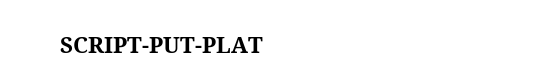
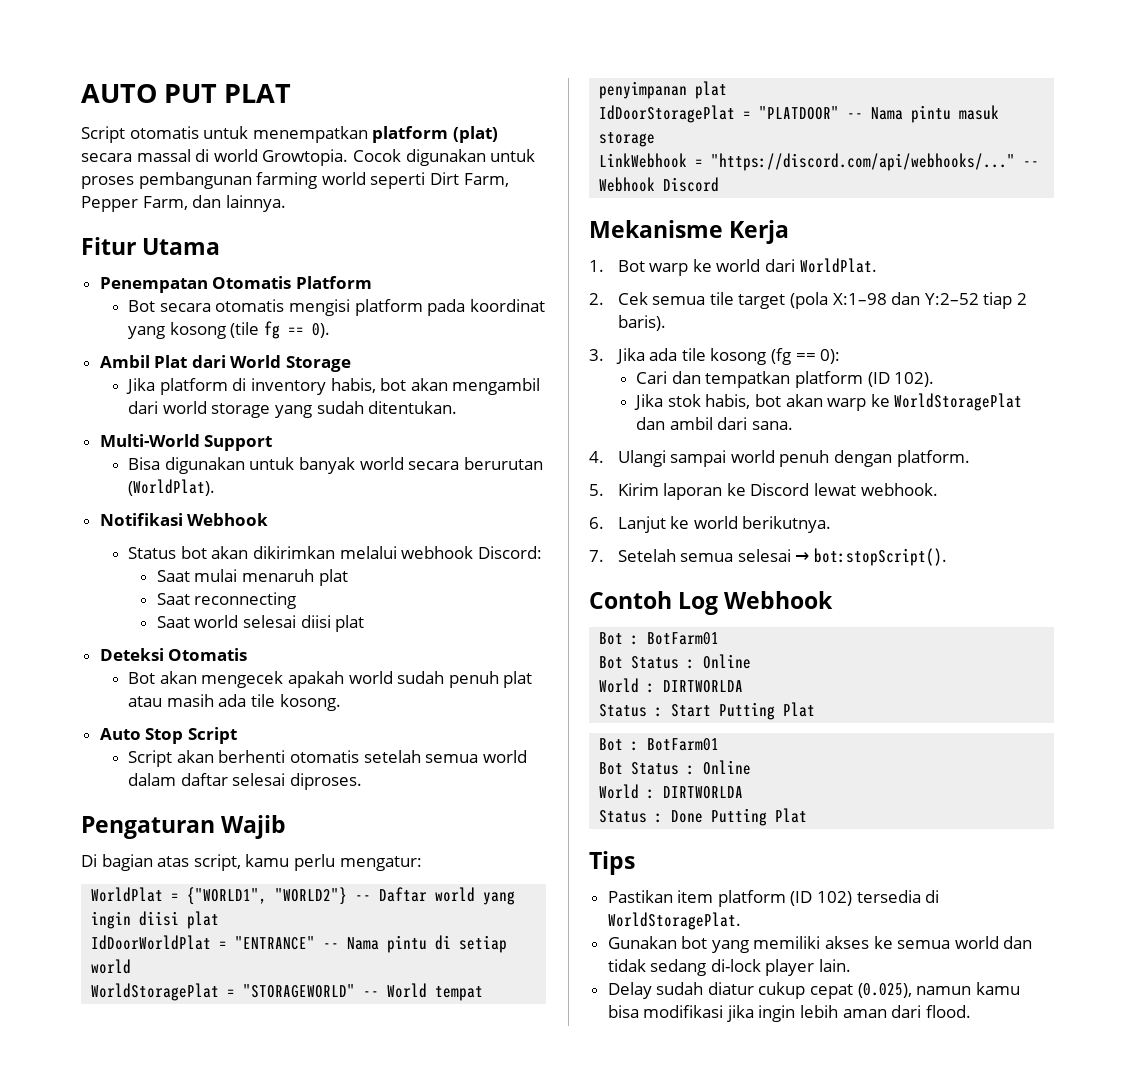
- SCRIPT-PUT-PLAT
+ AUTO PUT PLAT
+ Script otomatis untuk menempatkan platform (plat) secara massal di world Growtopia. Cocok digunakan untuk proses pembangunan farming world seperti Dirt Farm, Pepper Farm, dan lainnya.
+ Fitur Utama
+ Penempatan Otomatis Platform
+ Bot secara otomatis mengisi platform pada koordinat yang kosong (tile fg == 0).
+ Ambil Plat dari World Storage
+ Jika platform di inventory habis, bot akan mengambil dari world storage yang sudah ditentukan.
+ Multi-World Support
+ Bisa digunakan untuk banyak world secara berurutan (WorldPlat).
+ Notifikasi Webhook
+ Status bot akan dikirimkan melalui webhook Discord:
+ Saat mulai menaruh plat
+ Saat reconnecting
+ Saat world selesai diisi plat
+ Deteksi Otomatis
+ Bot akan mengecek apakah world sudah penuh plat atau masih ada tile kosong.
+ Auto Stop Script
+ Script akan berhenti otomatis setelah semua world dalam daftar selesai diproses.
+ Pengaturan Wajib
+ Di bagian atas script, kamu perlu mengatur:
+ WorldPlat = {"WORLD1", "WORLD2"} -- Daftar world yang ingin diisi plat
+ IdDoorWorldPlat = "ENTRANCE" -- Nama pintu di setiap world
+ WorldStoragePlat = "STORAGEWORLD" -- World tempat penyimpanan plat
+ IdDoorStoragePlat = "PLATDOOR" -- Nama pintu masuk storage
+ LinkWebhook = "https://discord.com/api/webhooks/..." -- Webhook Discord
+ Mekanisme Kerja
+ 1. Bot warp ke world dari WorldPlat.
+ 2. Cek semua tile target (pola X:1–98 dan Y:2–52 tiap 2 baris).
+ 3. Jika ada tile kosong (fg == 0):
+ Cari dan tempatkan platform (ID 102).
+ Jika stok habis, bot akan warp ke WorldStoragePlat dan ambil dari sana.
+ 4. Ulangi sampai world penuh dengan platform.
+ 5. Kirim laporan ke Discord lewat webhook.
+ 6. Lanjut ke world berikutnya.
+ 7. Setelah semua selesai → bot:stopScript().
+ Contoh Log Webhook
+ Bot : BotFarm01
+ Bot Status : Online
+ World : DIRTWORLDA
+ Status : Start Putting Plat
+ Bot : BotFarm01
+ Bot Status : Online
+ World : DIRTWORLDA
+ Status : Done Putting Plat
+ Tips
+ Pastikan item platform (ID 102) tersedia di WorldStoragePlat.
+ Gunakan bot yang memiliki akses ke semua world dan tidak sedang di-lock player lain.
+ Delay sudah diatur cukup cepat (0.025), namun kamu bisa modifikasi jika ingin lebih aman dari flood.

